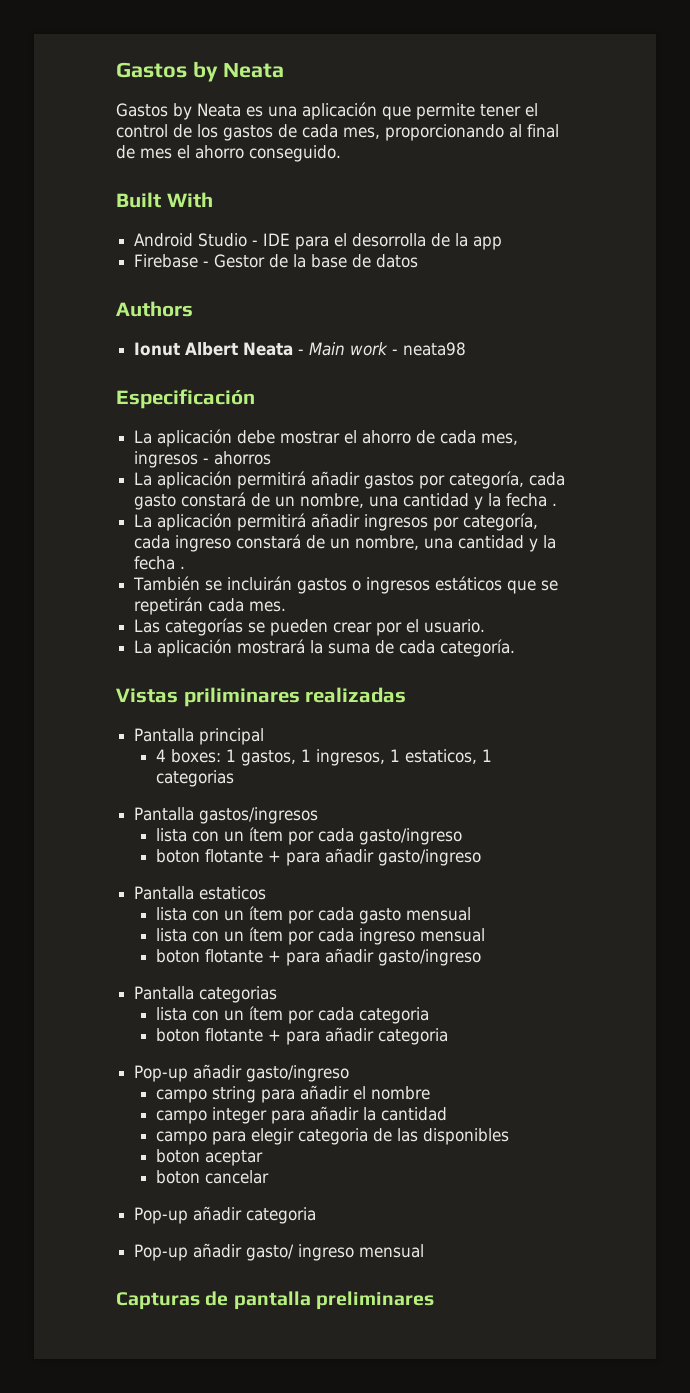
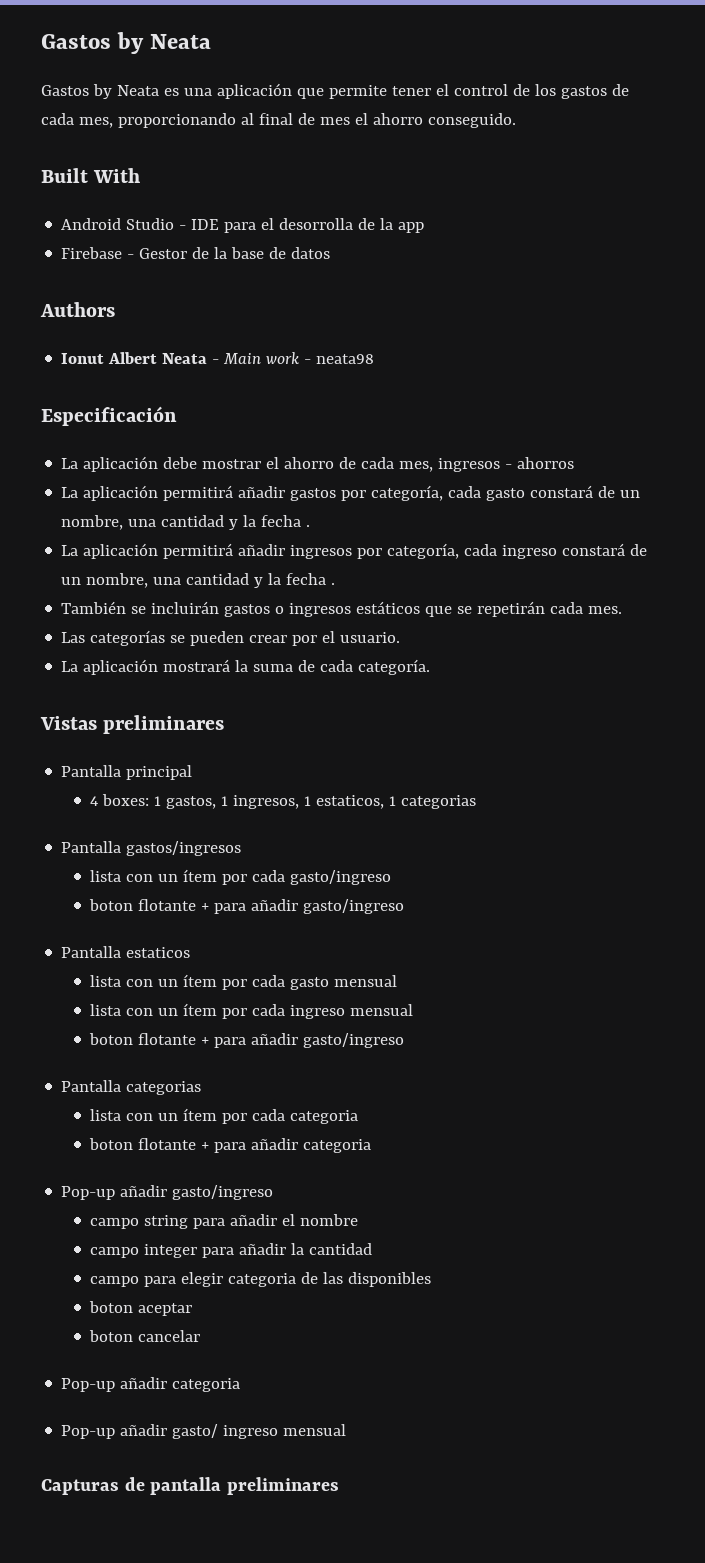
- Vistas priliminares realizadas
+ Vistas preliminares

